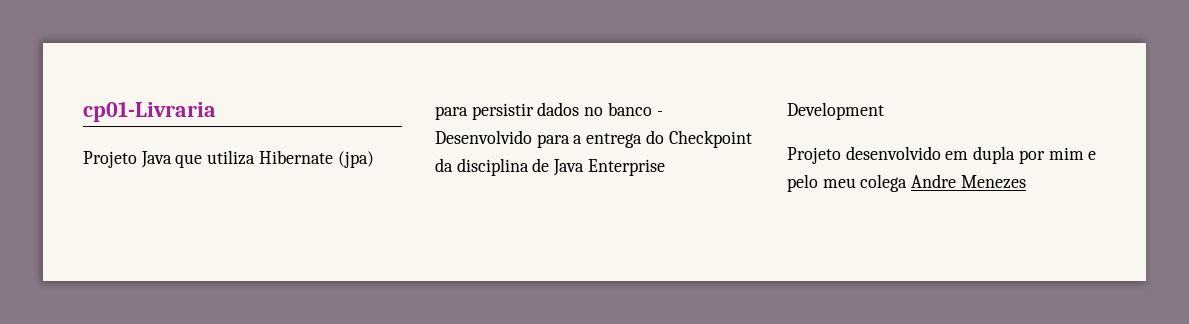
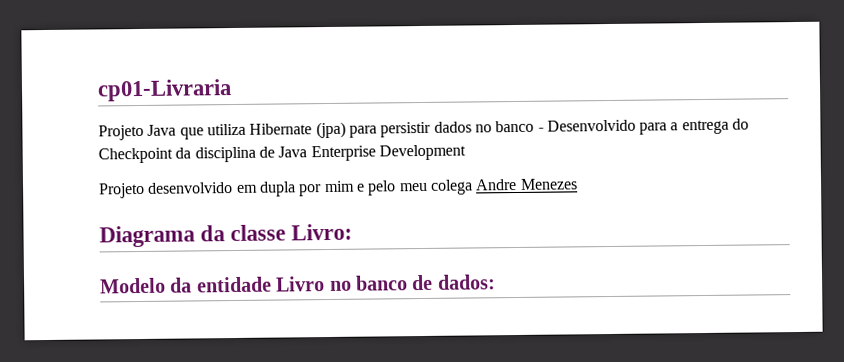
+ Diagrama da classe Livro:
+ Modelo da entidade Livro no banco de dados:

